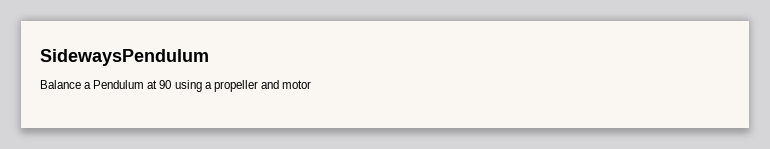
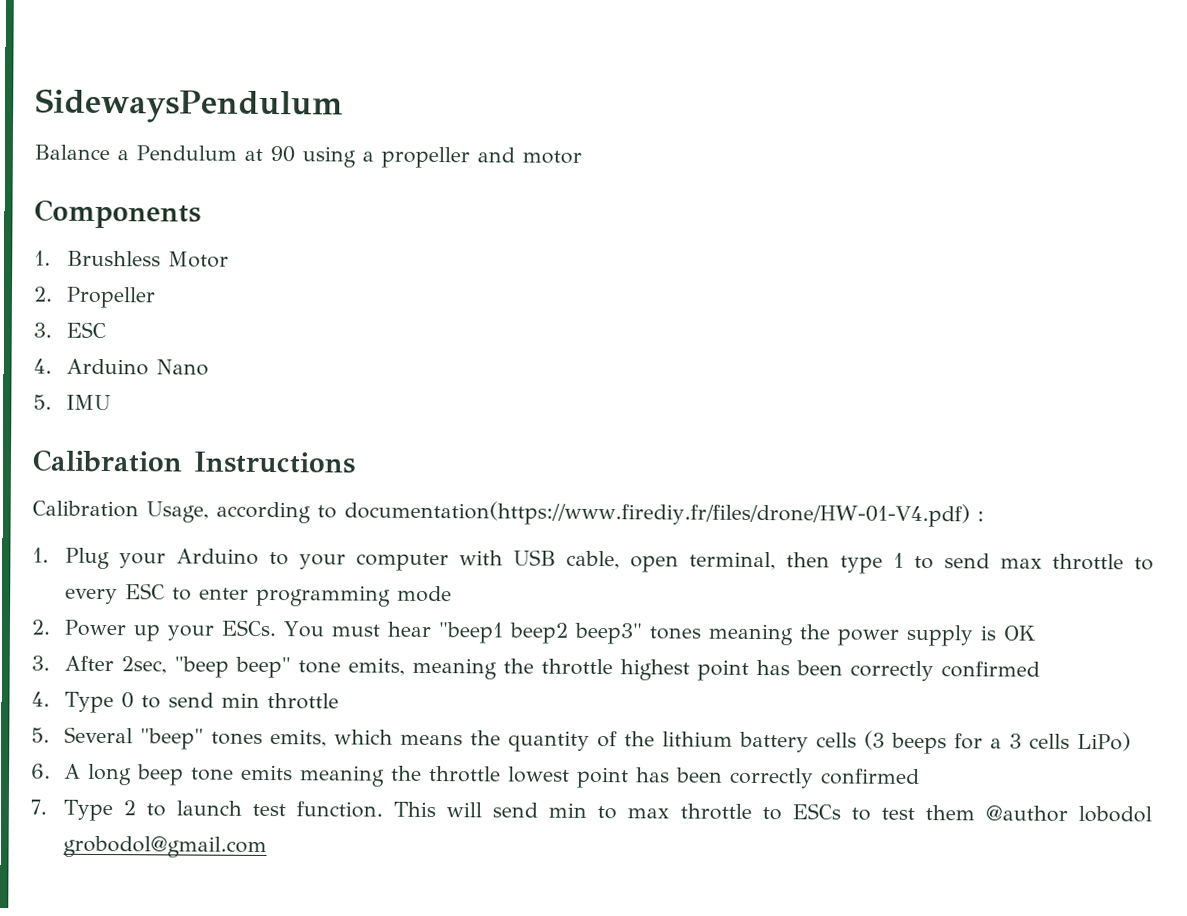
+ Components
+ 1. Brushless Motor
+ 2. Propeller
+ 3. ESC
+ 4. Arduino Nano
+ 5. IMU
+ Calibration Instructions
+ Calibration Usage, according to documentation(https://www.firediy.fr/files/drone/HW-01-V4.pdf) :
+ 1. Plug your Arduino to your computer with USB cable, open terminal, then type 1 to send max throttle to every ESC to enter programming mode
+ 2. Power up your ESCs. You must hear "beep1 beep2 beep3" tones meaning the power supply is OK
+ 3. After 2sec, "beep beep" tone emits, meaning the throttle highest point has been correctly confirmed
+ 4. Type 0 to send min throttle
+ 5. Several "beep" tones emits, which means the quantity of the lithium battery cells (3 beeps for a 3 cells LiPo)
+ 6. A long beep tone emits meaning the throttle lowest point has been correctly confirmed
+ 7. Type 2 to launch test function. This will send min to max throttle to ESCs to test them @author lobodol grobodol@gmail.com

